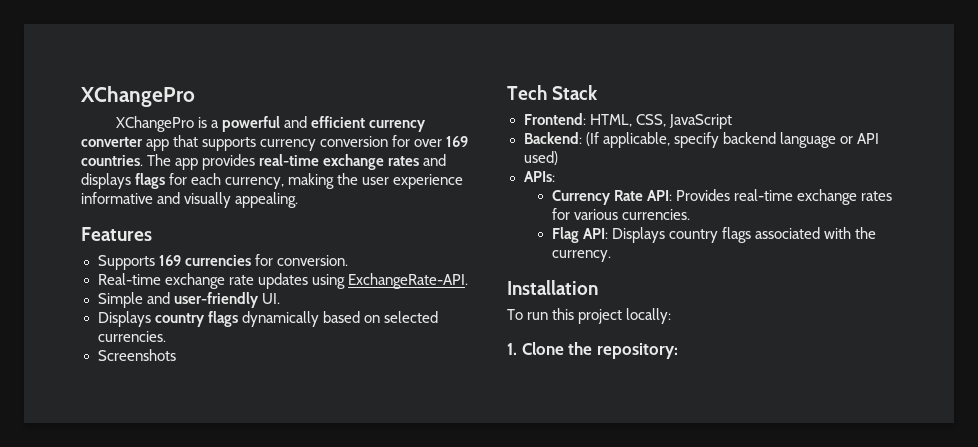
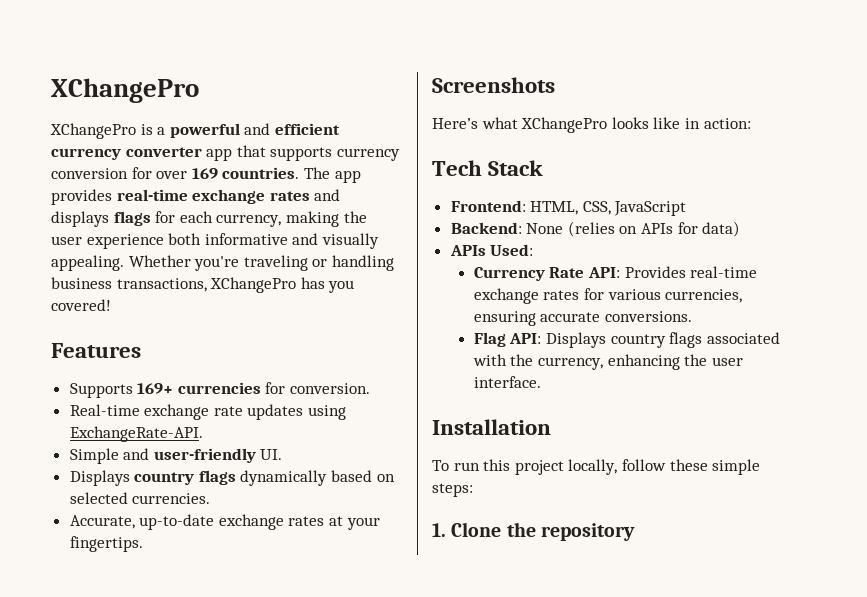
- The app provides real-time exchange rates and displays flags for each currency, making the user experience informative and visually appealing.
+ The app provides real-time exchange rates and displays flags for each currency, making the user experience both informative and visually appealing. Whether you're traveling or handling business transactions, XChangePro has you covered!
- Supports 169 currencies for conversion.
+ Supports 169+ currencies for conversion.
+ Accurate, up-to-date exchange rates at your fingertips.
  Screenshots
+ Here’s what XChangePro looks like in action:
- Backend: (If applicable, specify backend language or API used)
- APIs:
+ Backend: None (relies on APIs for data)
+ APIs Used:
- Currency Rate API: Provides real-time exchange rates for various currencies.
+ Currency Rate API: Provides real-time exchange rates for various currencies, ensuring accurate conversions.
- Flag API: Displays country flags associated with the currency.
+ Flag API: Displays country flags associated with the currency, enhancing the user interface.
- To run this project locally:
+ To run this project locally, follow these simple steps:
- 1. Clone the repository:
+ 1. Clone the repository

